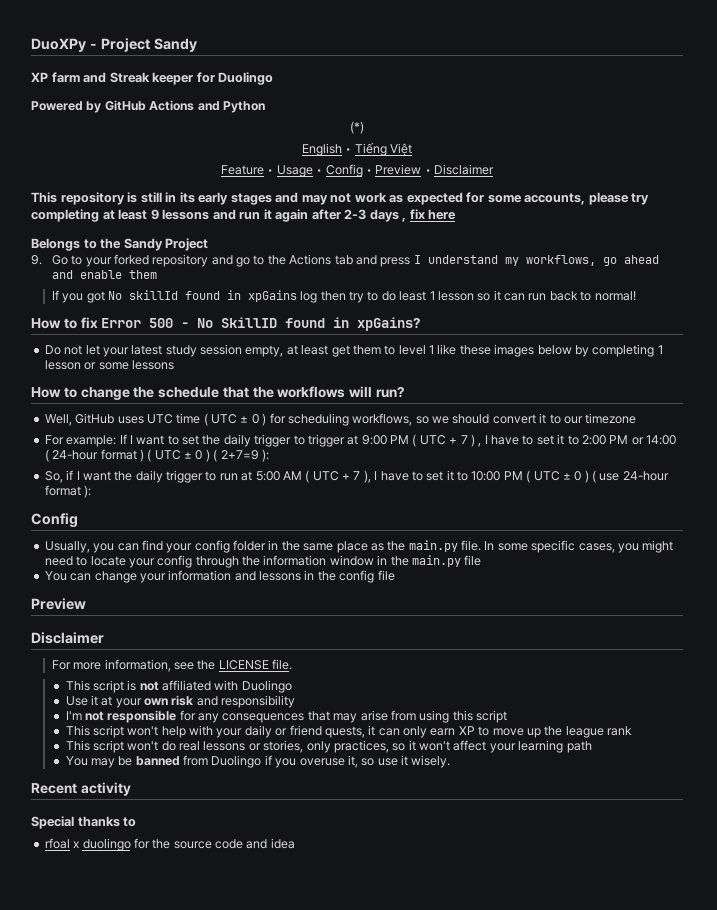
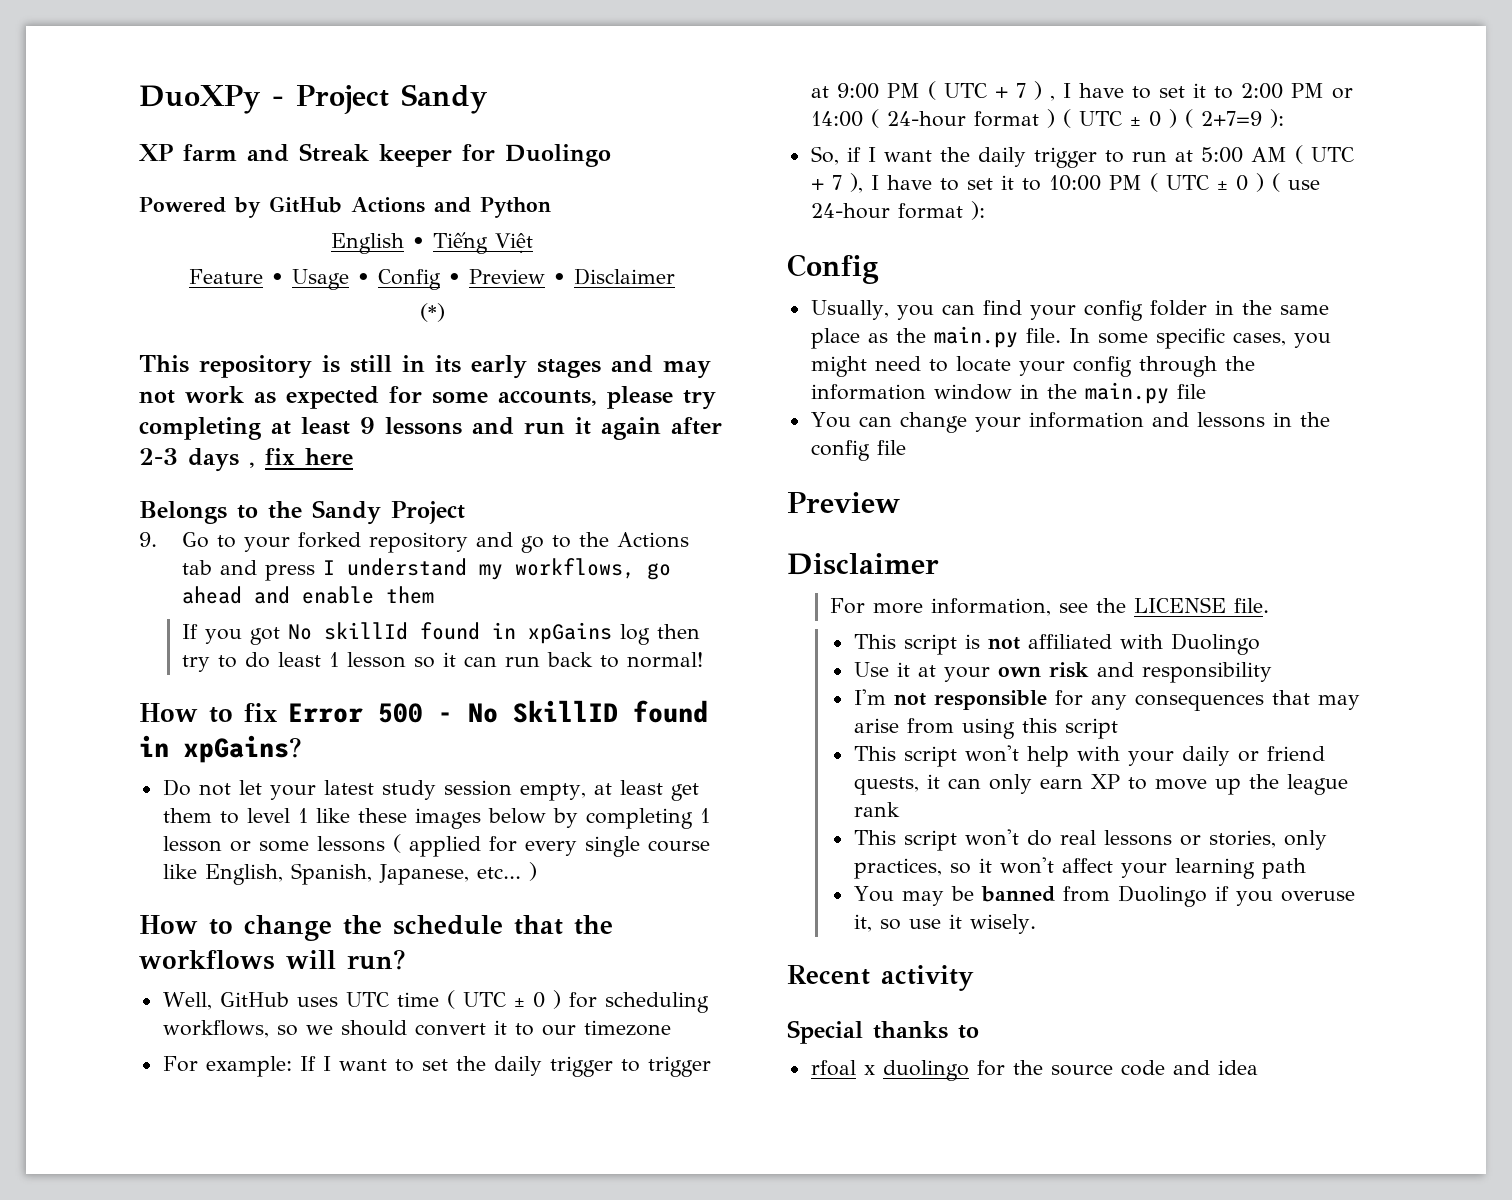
- (*)
+ (*)
- Do not let your latest study session empty, at least get them to level 1 like these images below by completing 1 lesson or some lessons
+ Do not let your latest study session empty, at least get them to level 1 like these images below by completing 1 lesson or some lessons ( applied for every single course like English, Spanish, Japanese, etc... )

